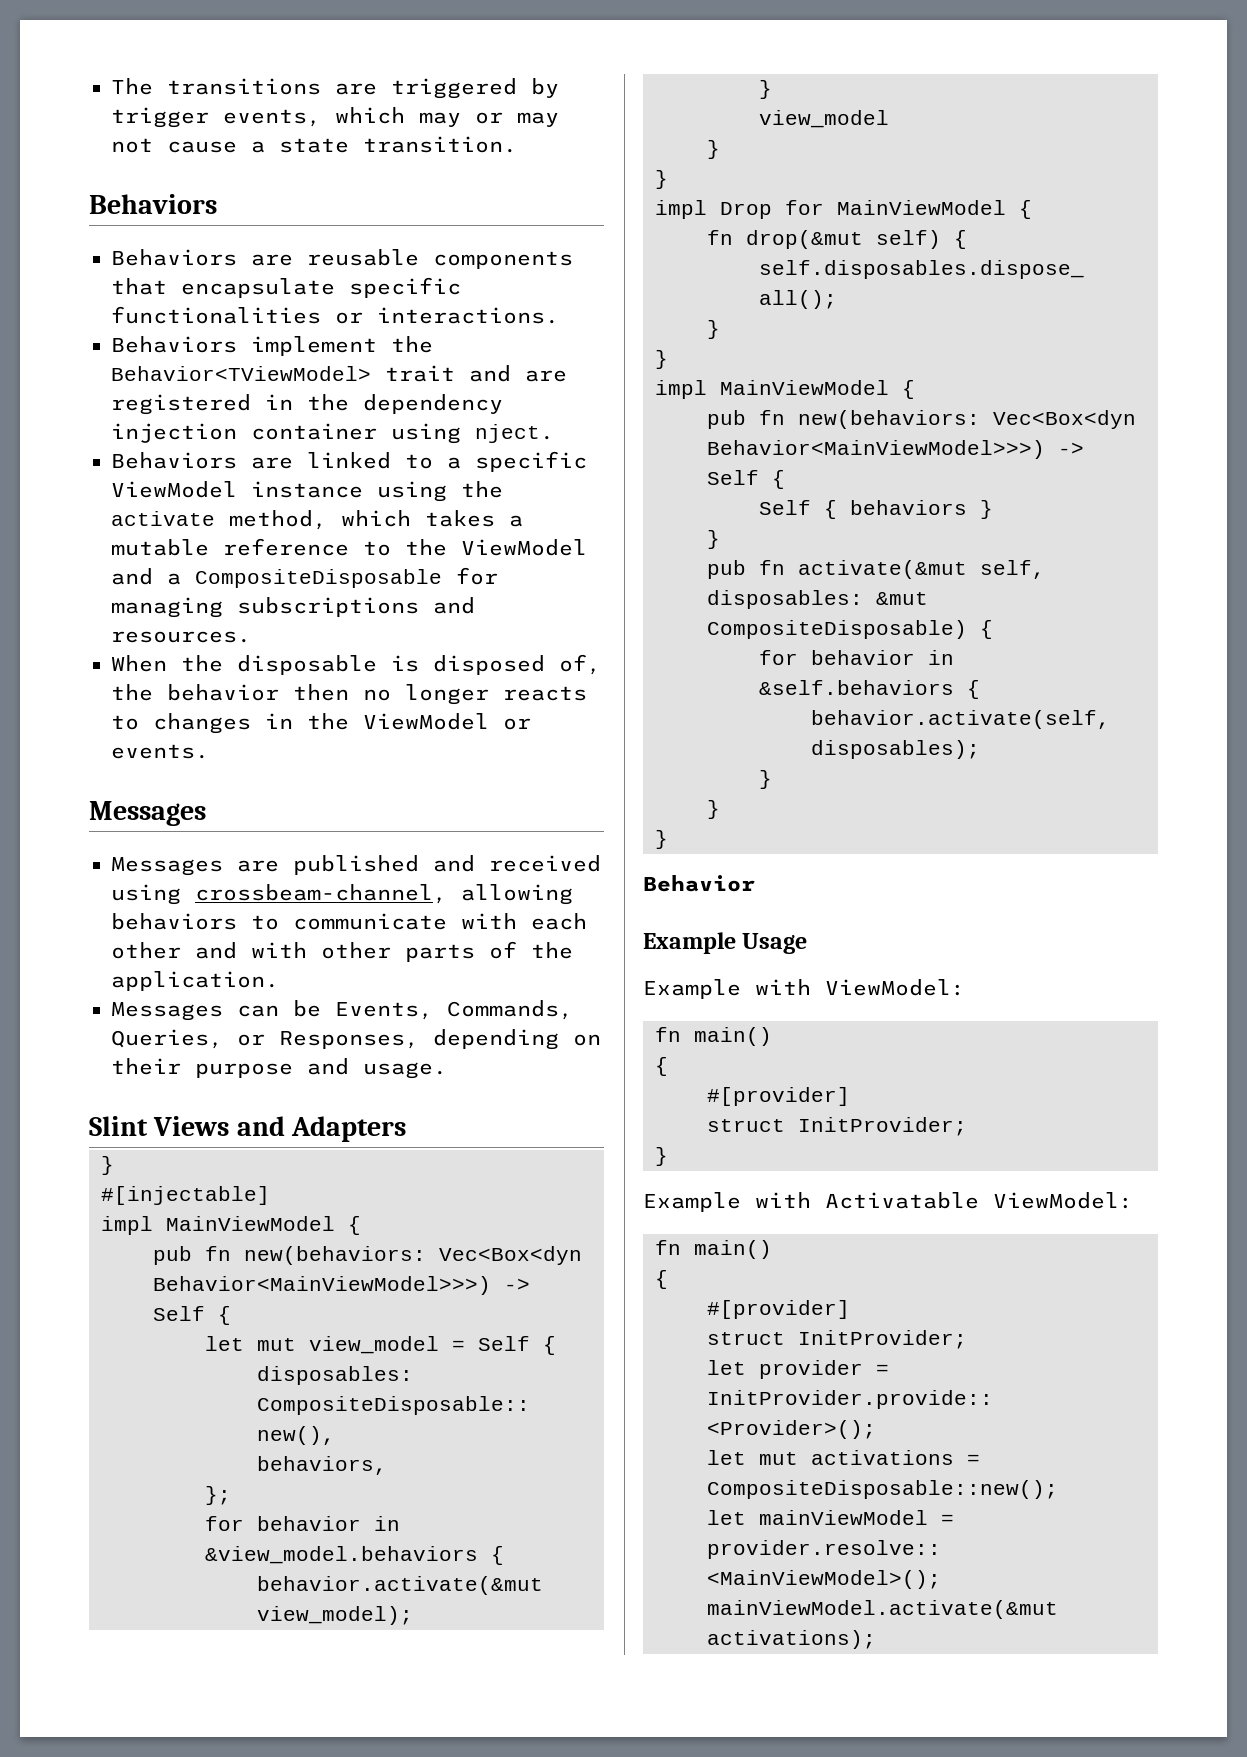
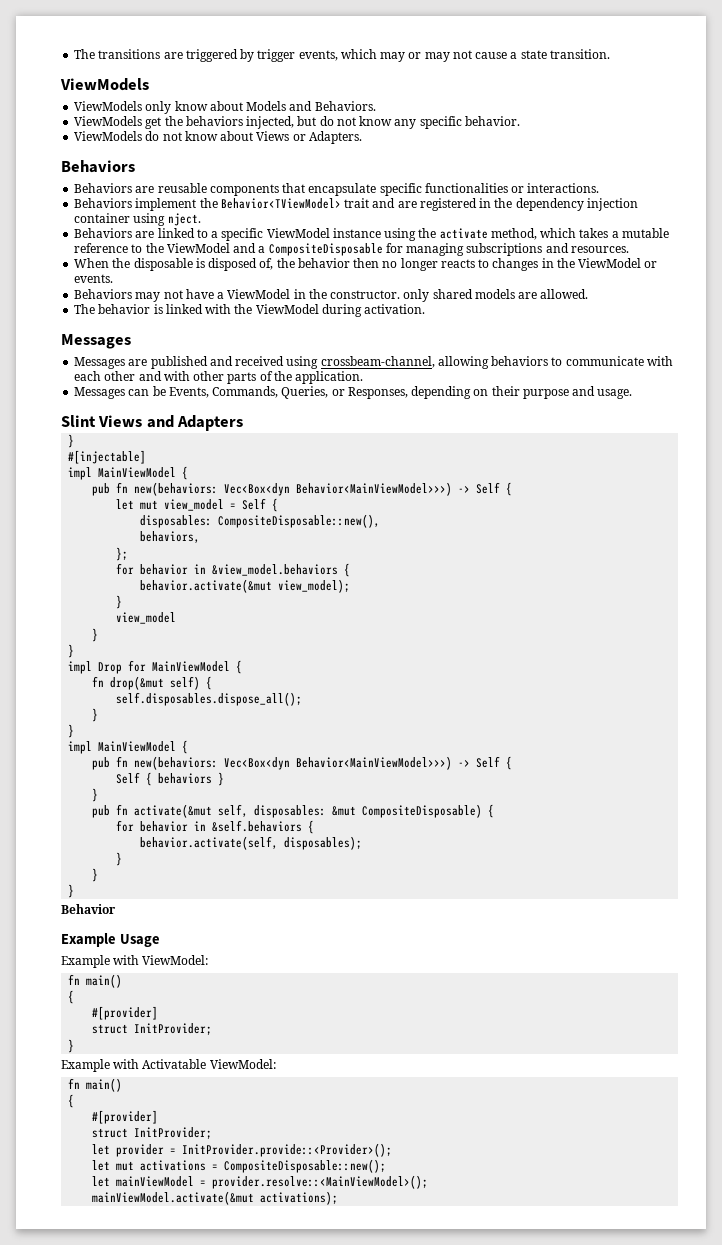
  The transitions are triggered by trigger events, which may or may not cause a state transition.
+ ViewModels
+ ViewModels only know about Models and Behaviors.
+ ViewModels get the behaviors injected, but do not know any specific behavior.
+ ViewModels do not know about Views or Adapters.
+ Behaviors may not have a ViewModel in the constructor. only shared models are allowed.
+ The behavior is linked with the ViewModel during activation.

